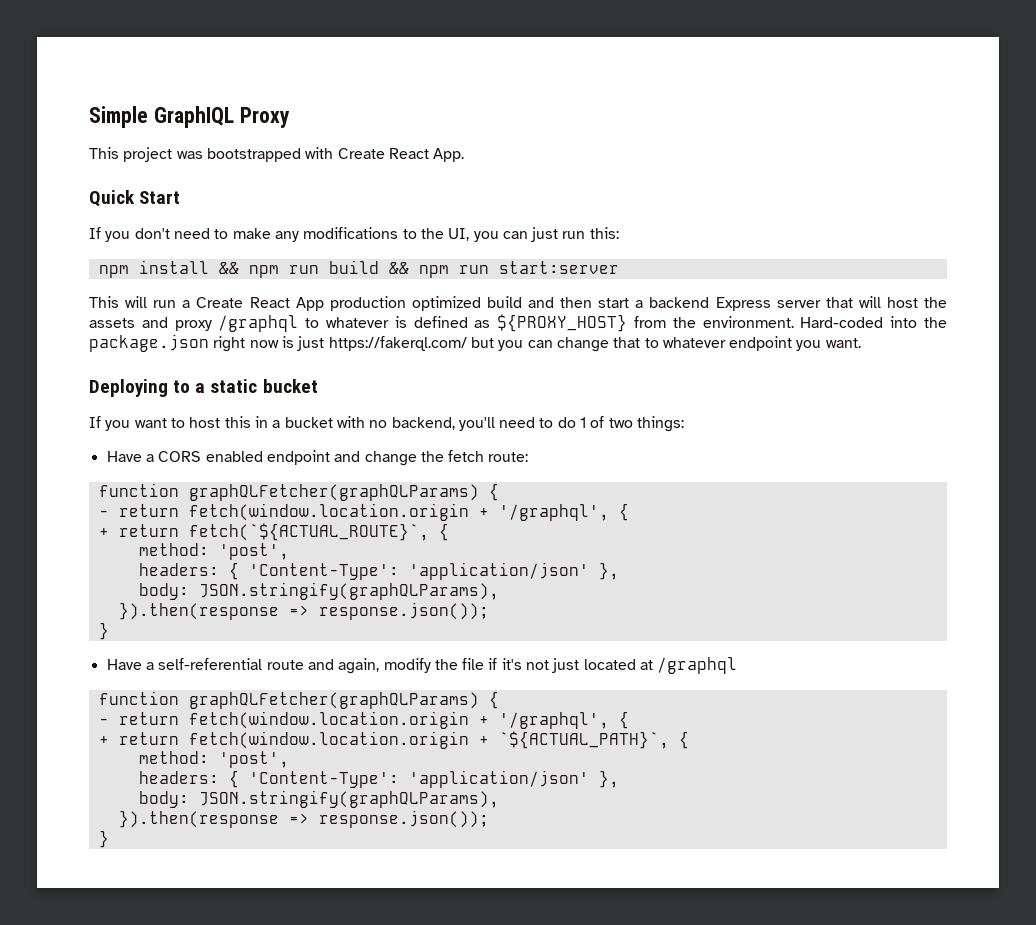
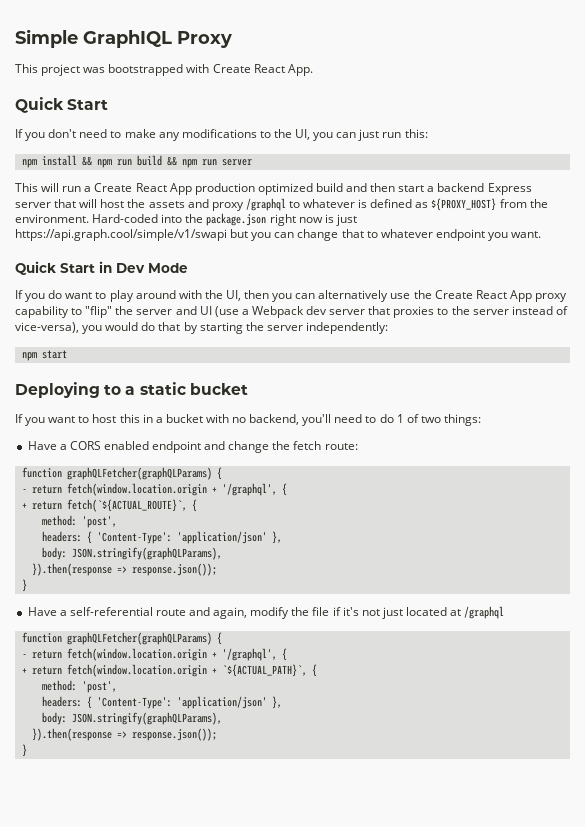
- npm install && npm run build && npm run start:server
+ npm install && npm run build && npm run server
- Hard-coded into the package.json right now is just https://fakerql.com/ but you can change that to whatever endpoint you want.
+ Hard-coded into the package.json right now is just https://api.graph.cool/simple/v1/swapi but you can change that to whatever endpoint you want.
+ Quick Start in Dev Mode
+ If you do want to play around with the UI, then you can alternatively use the Create React App proxy capability to "flip" the server and UI (use a Webpack dev server that proxies to the server instead of vice-versa), you would do that by starting the server independently:
+ npm start

